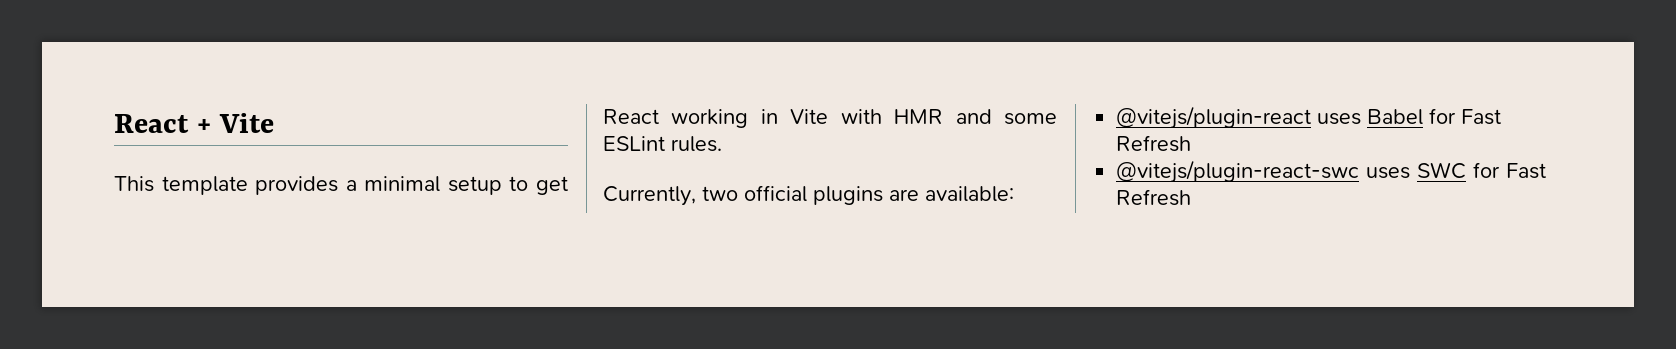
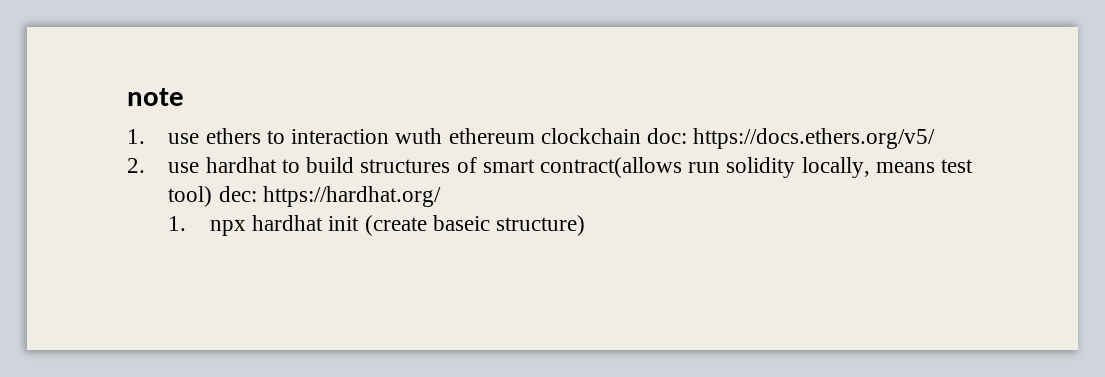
- React + Vite
- This template provides a minimal setup to get React working in Vite with HMR and some ESLint rules.
- Currently, two official plugins are available:
- @vitejs/plugin-react uses Babel for Fast Refresh
- @vitejs/plugin-react-swc uses SWC for Fast Refresh
+ note
+ 1. use ethers to interaction wuth ethereum clockchain doc: https://docs.ethers.org/v5/
+ 2. use hardhat to build structures of smart contract(allows run solidity locally, means test tool) dec: https://hardhat.org/
+ 1. npx hardhat init (create baseic structure)

